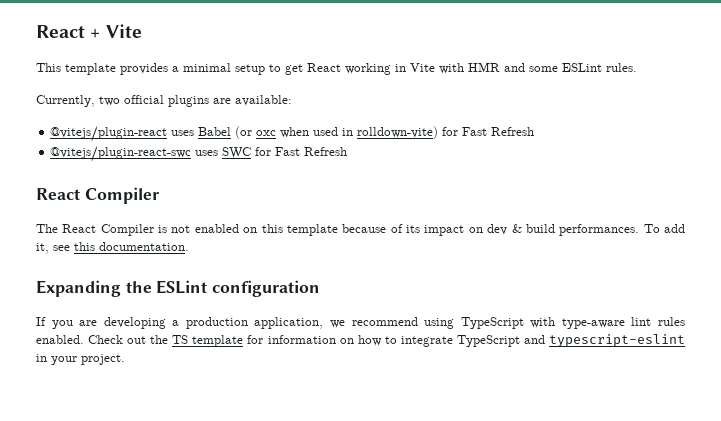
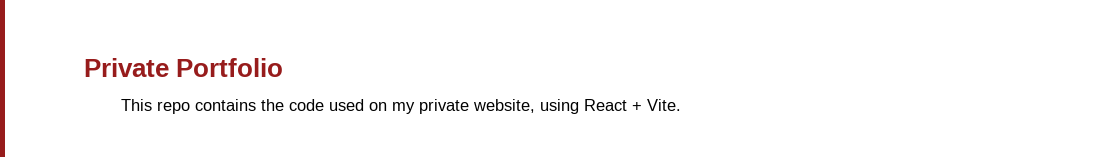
- React + Vite
- This template provides a minimal setup to get React working in Vite with HMR and some ESLint rules.
- Currently, two official plugins are available:
- @vitejs/plugin-react uses Babel (or oxc when used in rolldown-vite) for Fast Refresh
- @vitejs/plugin-react-swc uses SWC for Fast Refresh
- React Compiler
- The React Compiler is not enabled on this template because of its impact on dev & build performances. To add it, see this documentation.
- Expanding the ESLint configuration
- If you are developing a production application, we recommend using TypeScript with type-aware lint rules enabled. Check out the TS template for information on how to integrate TypeScript and typescript-eslint in your project.
+ Private Portfolio
+ This repo contains the code used on my private website, using React + Vite.

